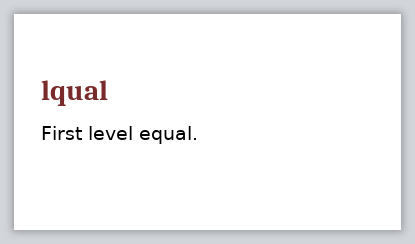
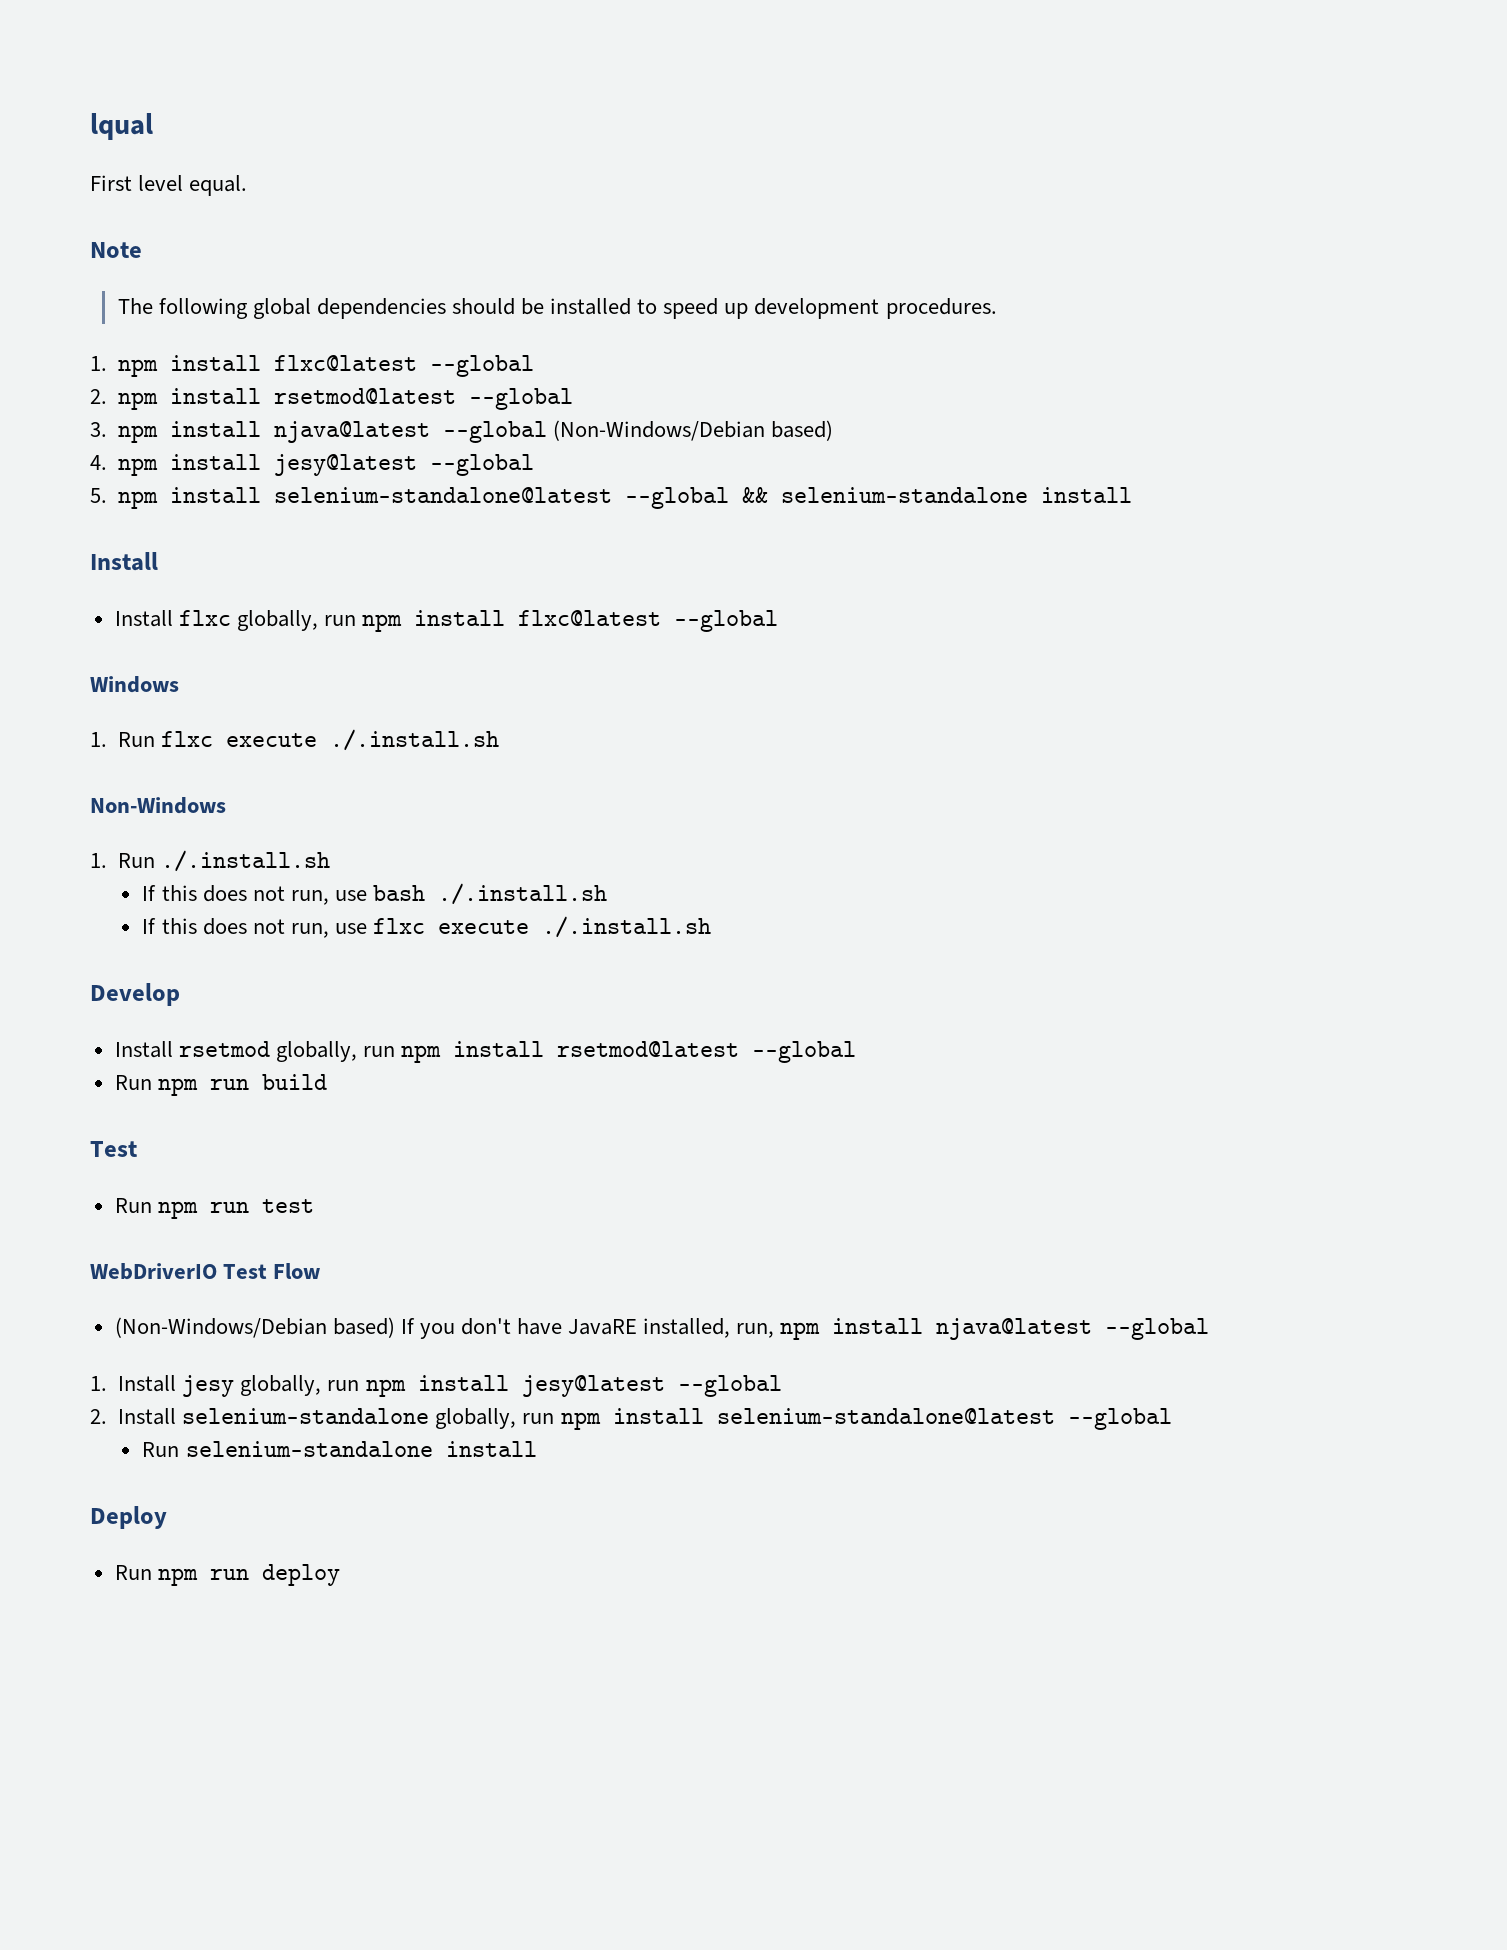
+ Note
+ The following global dependencies should be installed to speed up development procedures.
+ 1. npm install flxc@latest --global
+ 2. npm install rsetmod@latest --global
+ 3. npm install njava@latest --global (Non-Windows/Debian based)
+ 4. npm install jesy@latest --global
+ 5. npm install selenium-standalone@latest --global && selenium-standalone install
+ Install
+ Install flxc globally, run npm install flxc@latest --global
+ Windows
+ 1. Run flxc execute ./.install.sh
+ Non-Windows
+ 1. Run ./.install.sh
+ If this does not run, use bash ./.install.sh
+ If this does not run, use flxc execute ./.install.sh
+ Develop
+ Install rsetmod globally, run npm install rsetmod@latest --global
+ Run npm run build
+ Test
+ Run npm run test
+ WebDriverIO Test Flow
+ (Non-Windows/Debian based) If you don't have JavaRE installed, run, npm install njava@latest --global
+ 1. Install jesy globally, run npm install jesy@latest --global
+ 2. Install selenium-standalone globally, run npm install selenium-standalone@latest --global
+ Run selenium-standalone install
+ Deploy
+ Run npm run deploy

